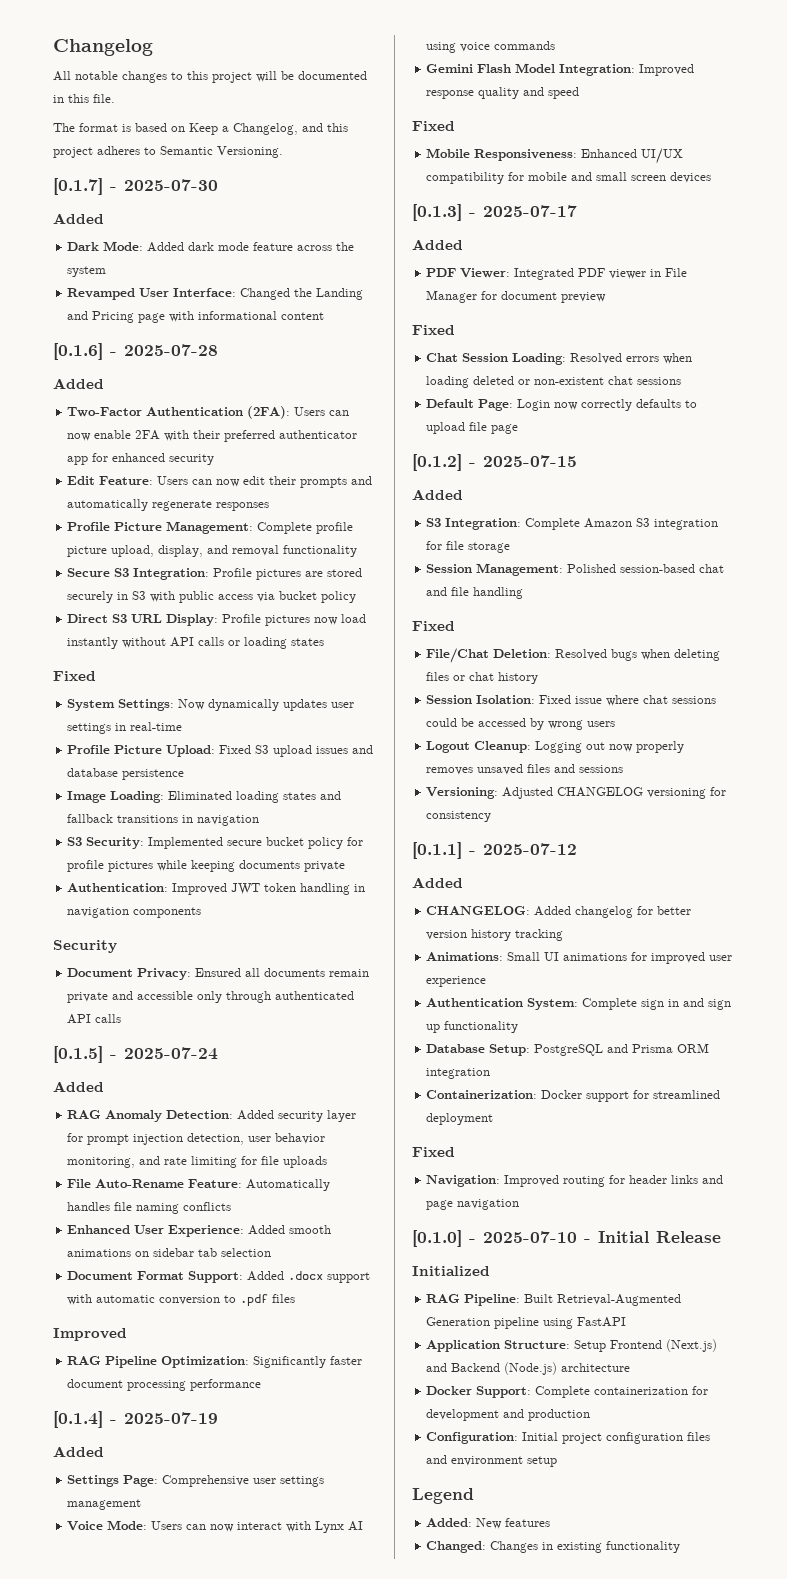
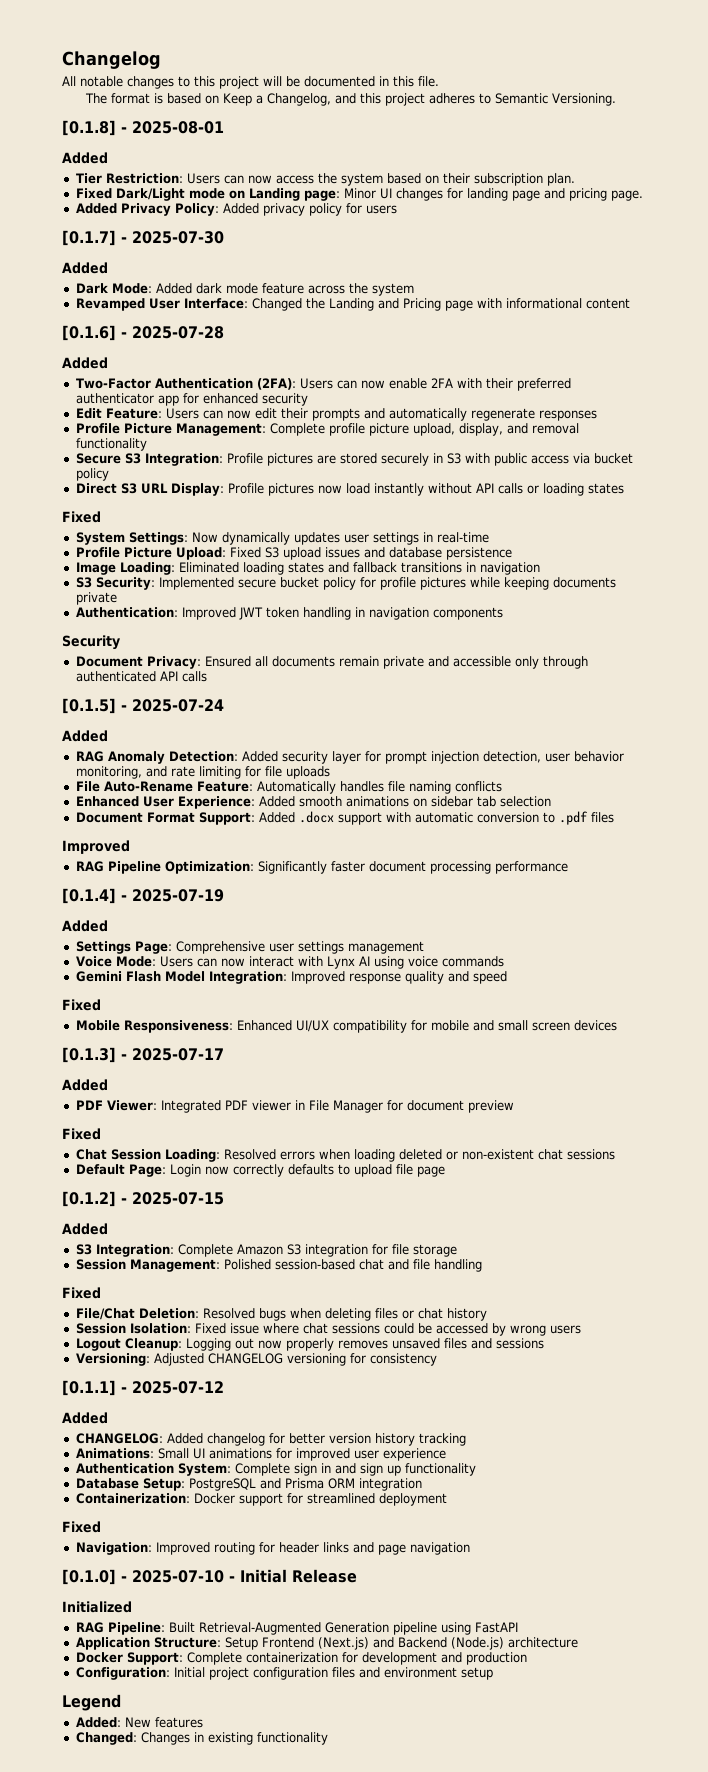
+ [0.1.8] - 2025-08-01
+ Added
+ Tier Restriction: Users can now access the system based on their subscription plan.
+ Fixed Dark/Light mode on Landing page: Minor UI changes for landing page and pricing page.
+ Added Privacy Policy: Added privacy policy for users

